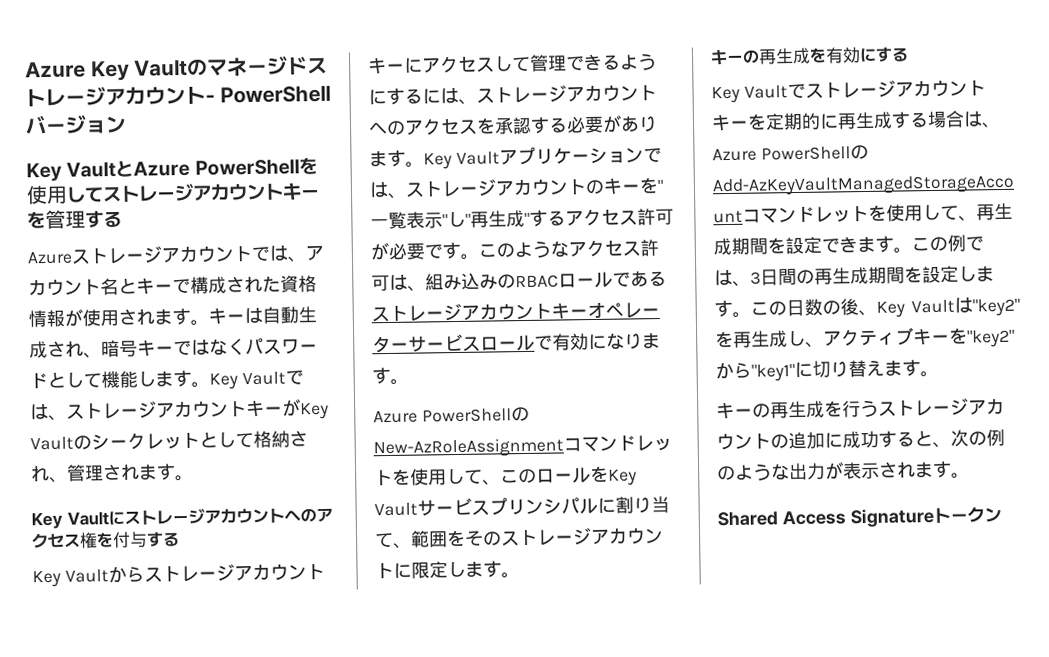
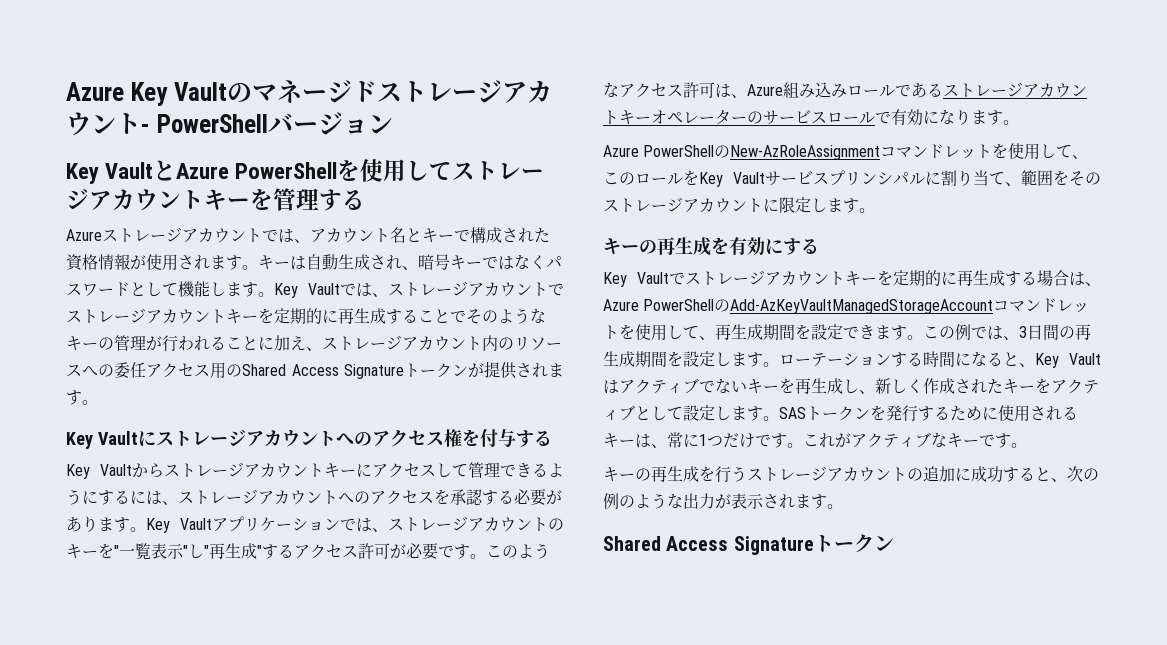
- Key Vaultでは、ストレージアカウントキーがKey Vaultのシークレットとして格納され、管理されます。
+ Key Vaultでは、ストレージアカウントでストレージアカウントキーを定期的に再生成することでそのようなキーの管理が行われることに加え、ストレージアカウント内のリソースへの委任アクセス用のShared Access Signatureトークンが提供されます。
- このようなアクセス許可は、組み込みのRBACロールであるストレージアカウントキーオペレーターサービスロールで有効になります。
+ このようなアクセス許可は、Azure組み込みロールであるストレージアカウントキーオペレーターのサービスロールで有効になります。
- この日数の後、Key Vaultは"key2"を再生成し、アクティブキーを"key2"から"key1"に切り替えます。
+ ローテーションする時間になると、Key Vaultはアクティブでないキーを再生成し、新しく作成されたキーをアクティブとして設定します。SASトークンを発行するために使用されるキーは、常に1つだけです。これがアクティブなキーです。

